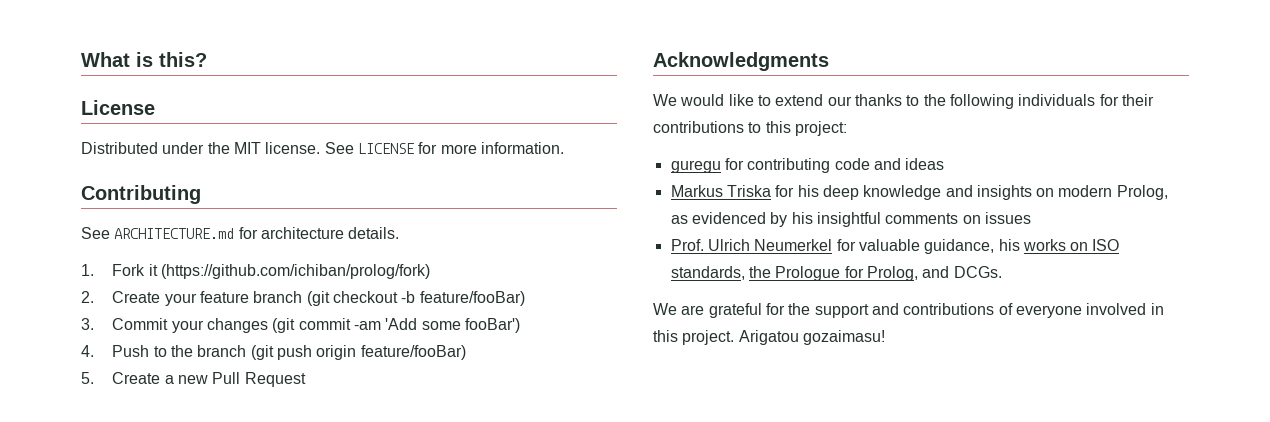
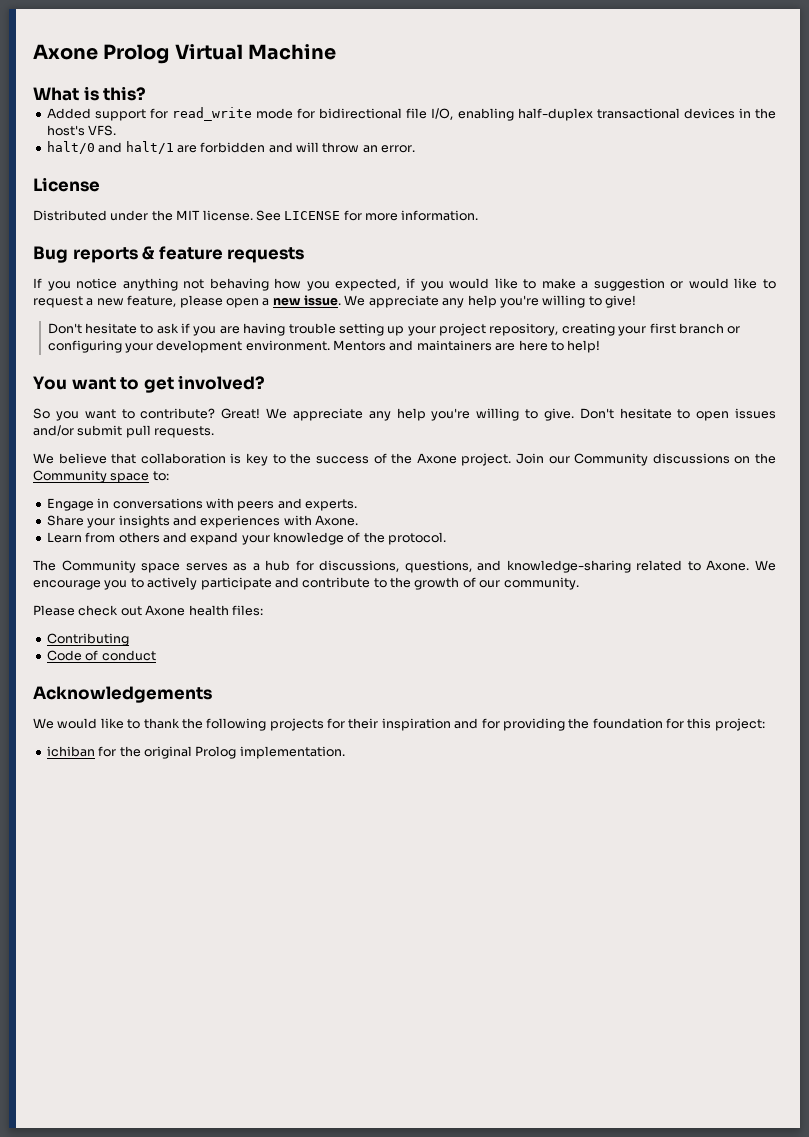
+ Axone Prolog Virtual Machine
+ Added support for read_write mode for bidirectional file I/O, enabling half-duplex transactional devices in the host's VFS.
+ halt/0 and halt/1 are forbidden and will throw an error.
+ Bug reports & feature requests
+ If you notice anything not behaving how you expected, if you would like to make a suggestion or would like to request a new feature, please open a new issue. We appreciate any help you're willing to give!
+ Don't hesitate to ask if you are having trouble setting up your project repository, creating your first branch or configuring your development environment. Mentors and maintainers are here to help!
+ You want to get involved?
+ So you want to contribute? Great! We appreciate any help you're willing to give. Don't hesitate to open issues and/or submit pull requests.
+ We believe that collaboration is key to the success of the Axone project. Join our Community discussions on the Community space to:
+ Engage in conversations with peers and experts.
+ Share your insights and experiences with Axone.
+ Learn from others and expand your knowledge of the protocol.
+ The Community space serves as a hub for discussions, questions, and knowledge-sharing related to Axone. We encourage you to actively participate and contribute to the growth of our community.
+ Please check out Axone health files:
  Contributing
- See ARCHITECTURE.md for architecture details.
- 1. Fork it (https://github.com/ichiban/prolog/fork)
- 2. Create your feature branch (git checkout -b feature/fooBar)
- 3. Commit your changes (git commit -am 'Add some fooBar')
- 4. Push to the branch (git push origin feature/fooBar)
- 5. Create a new Pull Request
- Acknowledgments
+ Code of conduct
+ Acknowledgements
- We would like to extend our thanks to the following individuals for their contributions to this project:
- guregu for contributing code and ideas
- Markus Triska for his deep knowledge and insights on modern Prolog, as evidenced by his insightful comments on issues
- Prof. Ulrich Neumerkel for valuable guidance, his works on ISO standards, the Prologue for Prolog, and DCGs.
- We are grateful for the support and contributions of everyone involved in this project. Arigatou gozaimasu!
+ We would like to thank the following projects for their inspiration and for providing the foundation for this project:
+ ichiban for the original Prolog implementation.

